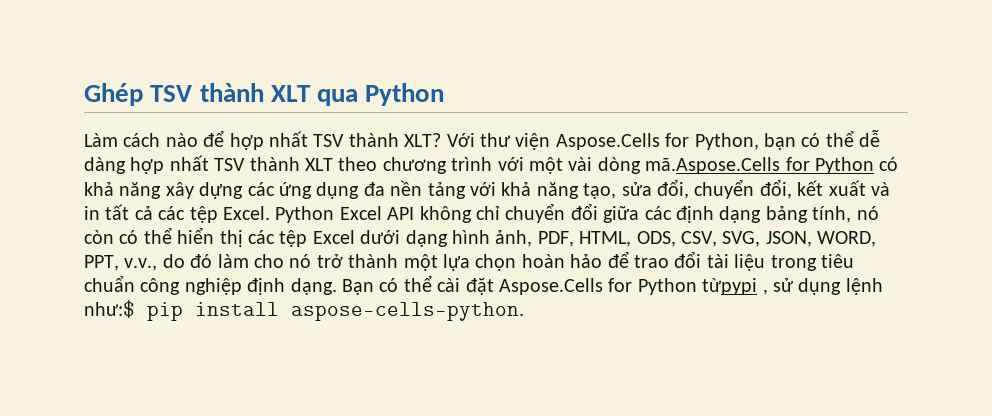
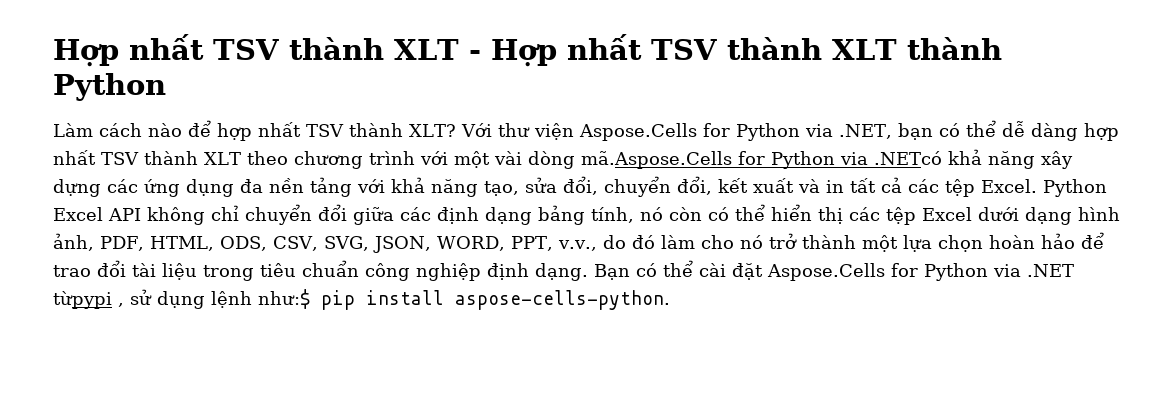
- Ghép TSV thành XLT qua Python
+ Hợp nhất TSV thành XLT - Hợp nhất TSV thành XLT thành Python
- Với thư viện Aspose.Cells for Python, bạn có thể dễ dàng hợp nhất TSV thành XLT theo chương trình với một vài dòng mã.Aspose.Cells for Python có khả năng xây dựng các ứng dụng đa nền tảng với khả năng tạo, sửa đổi, chuyển đổi, kết xuất và in tất cả các tệp Excel.
+ Với thư viện Aspose.Cells for Python via .NET, bạn có thể dễ dàng hợp nhất TSV thành XLT theo chương trình với một vài dòng mã.Aspose.Cells for Python via .NETcó khả năng xây dựng các ứng dụng đa nền tảng với khả năng tạo, sửa đổi, chuyển đổi, kết xuất và in tất cả các tệp Excel.
- Bạn có thể cài đặt Aspose.Cells for Python từpypi , sử dụng lệnh như:$ pip install aspose-cells-python.
+ Bạn có thể cài đặt Aspose.Cells for Python via .NET từpypi , sử dụng lệnh như:$ pip install aspose-cells-python.

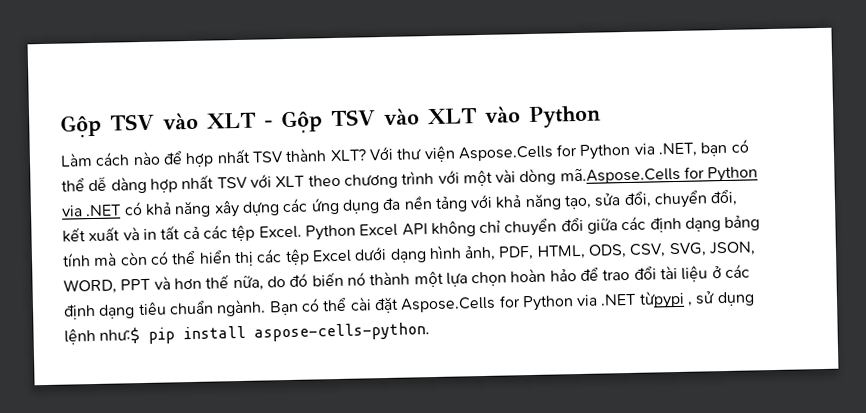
- Hợp nhất TSV thành XLT - Hợp nhất TSV thành XLT thành Python
+ Gộp TSV vào XLT - Gộp TSV vào XLT vào Python
- Với thư viện Aspose.Cells for Python via .NET, bạn có thể dễ dàng hợp nhất TSV thành XLT theo chương trình với một vài dòng mã.Aspose.Cells for Python via .NETcó khả năng xây dựng các ứng dụng đa nền tảng với khả năng tạo, sửa đổi, chuyển đổi, kết xuất và in tất cả các tệp Excel.
+ Với thư viện Aspose.Cells for Python via .NET, bạn có thể dễ dàng hợp nhất TSV với XLT theo chương trình với một vài dòng mã.Aspose.Cells for Python via .NET có khả năng xây dựng các ứng dụng đa nền tảng với khả năng tạo, sửa đổi, chuyển đổi, kết xuất và in tất cả các tệp Excel.
- Python Excel API không chỉ chuyển đổi giữa các định dạng bảng tính, nó còn có thể hiển thị các tệp Excel dưới dạng hình ảnh, PDF, HTML, ODS, CSV, SVG, JSON, WORD, PPT, v.v., do đó làm cho nó trở thành một lựa chọn hoàn hảo để trao đổi tài liệu trong tiêu chuẩn công nghiệp định dạng.
+ Python Excel API không chỉ chuyển đổi giữa các định dạng bảng tính mà còn có thể hiển thị các tệp Excel dưới dạng hình ảnh, PDF, HTML, ODS, CSV, SVG, JSON, WORD, PPT và hơn thế nữa, do đó biến nó thành một lựa chọn hoàn hảo để trao đổi tài liệu ở các định dạng tiêu chuẩn ngành.

